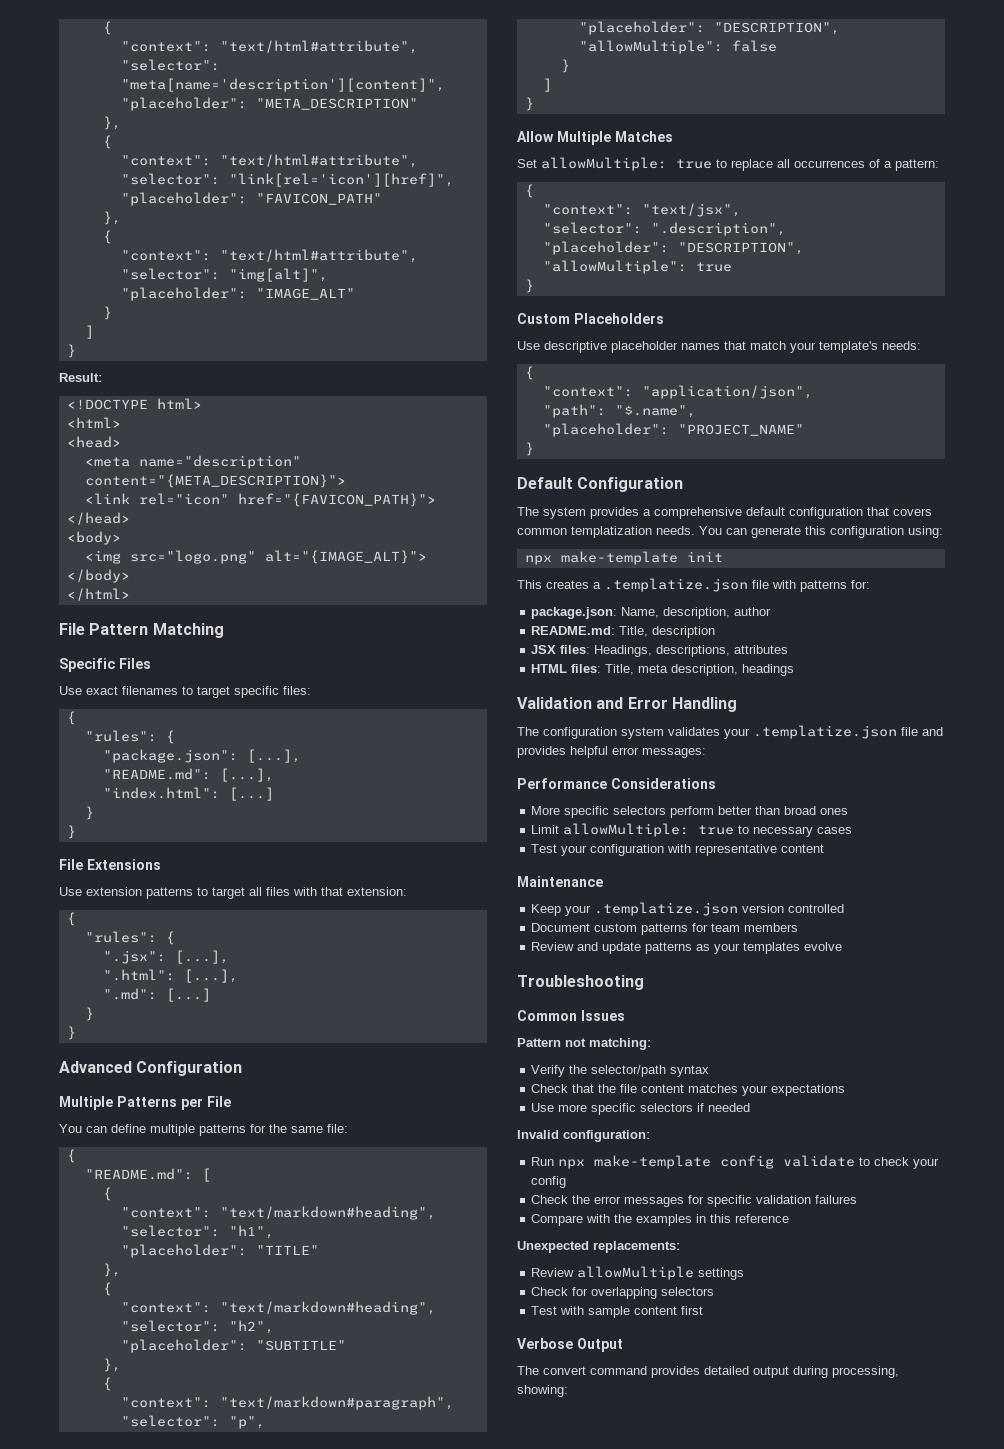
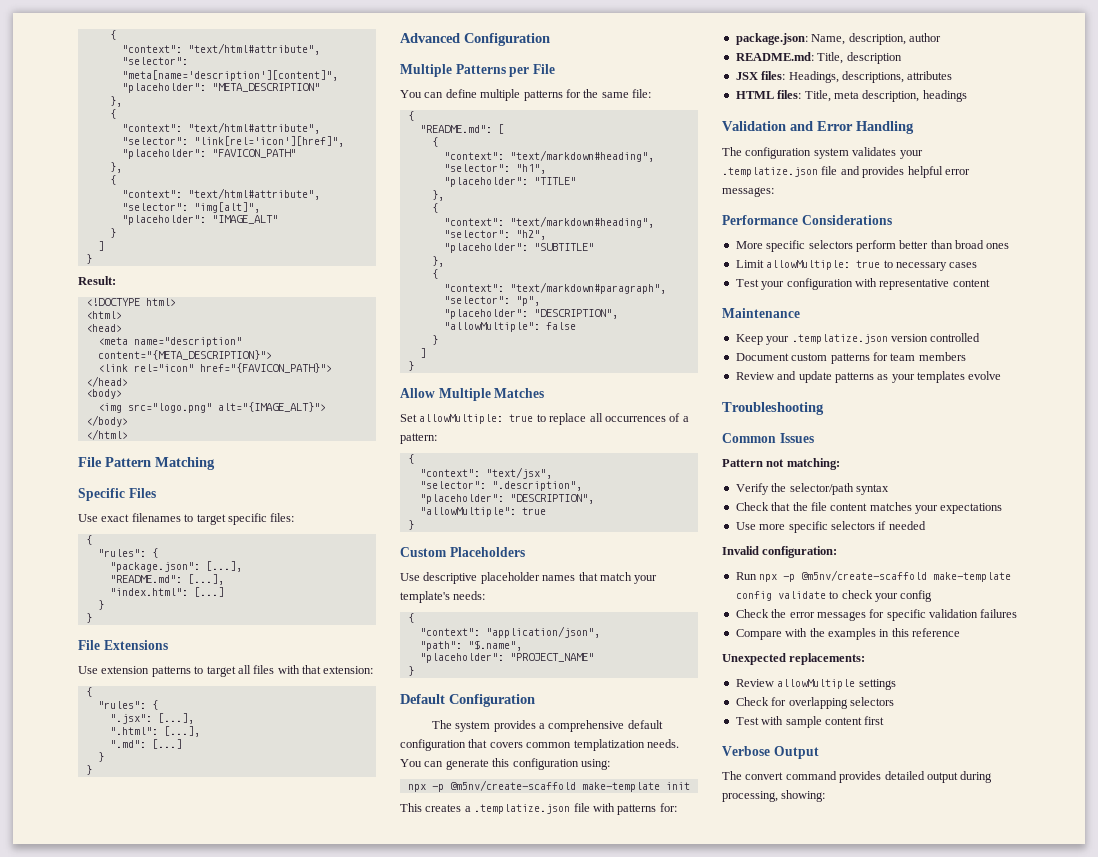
- npx make-template init
+ npx -p @m5nv/create-scaffold make-template init
- Run npx make-template config validate to check your config
+ Run npx -p @m5nv/create-scaffold make-template config validate to check your config

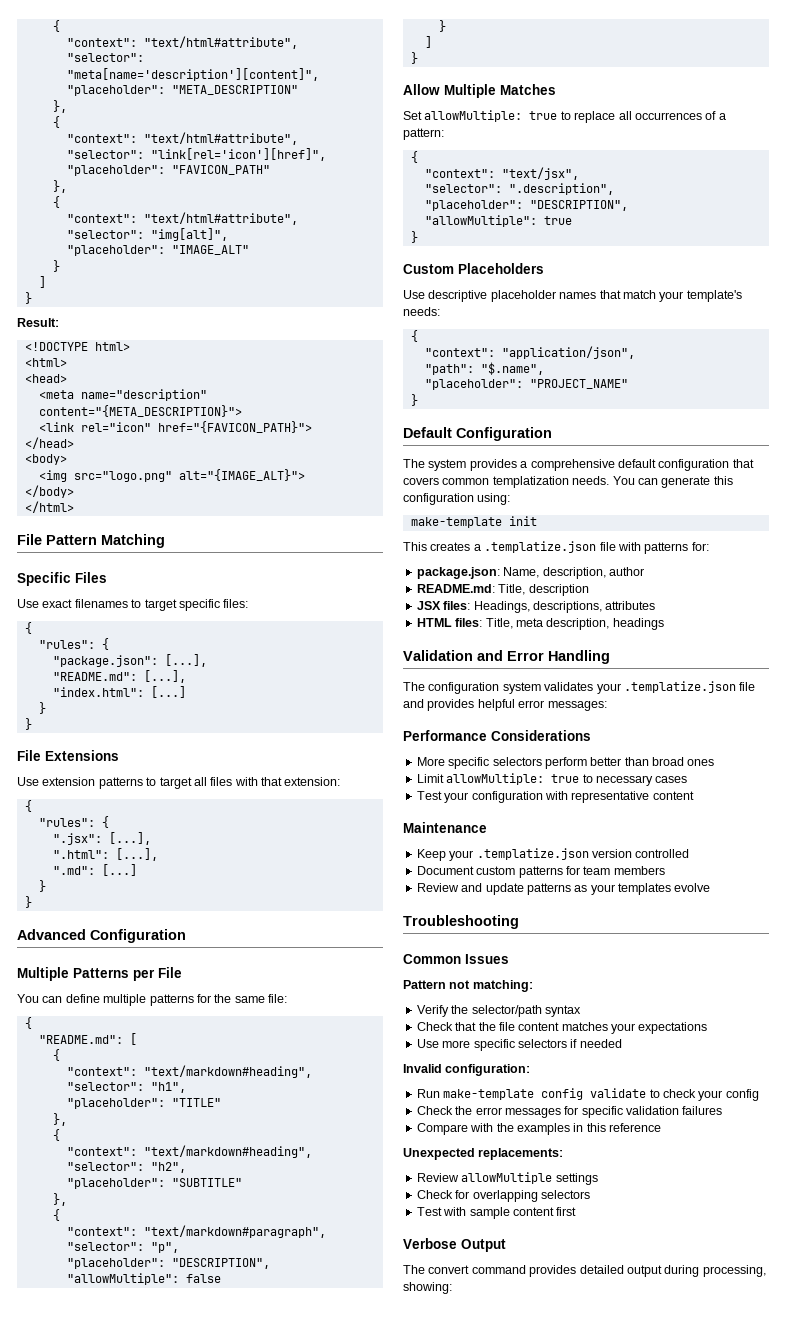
- npx -p @m5nv/create-scaffold make-template init
+ make-template init
- Run npx -p @m5nv/create-scaffold make-template config validate to check your config
+ Run make-template config validate to check your config

